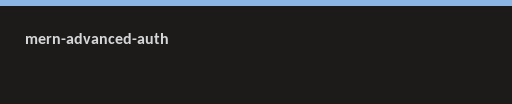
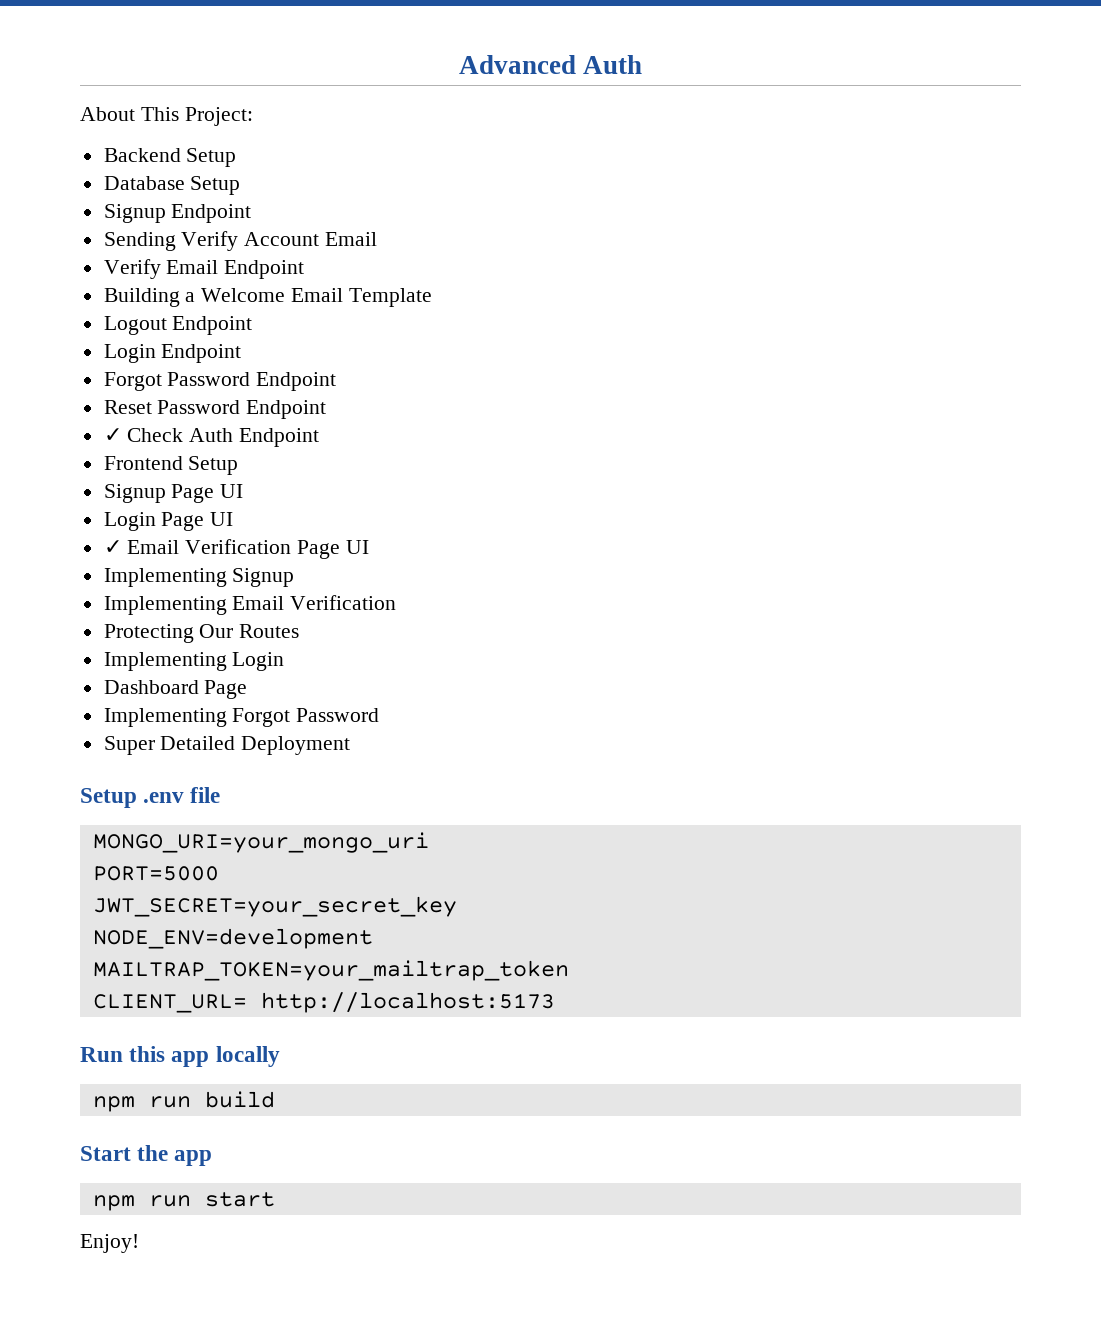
- mern-advanced-auth
+ Advanced Auth
+ About This Project:
+ Backend Setup
+ Database Setup
+ Signup Endpoint
+ Sending Verify Account Email
+ Verify Email Endpoint
+ Building a Welcome Email Template
+ Logout Endpoint
+ Login Endpoint
+ Forgot Password Endpoint
+ Reset Password Endpoint
+ ✓ Check Auth Endpoint
+ Frontend Setup
+ Signup Page UI
+ Login Page UI
+ ✓ Email Verification Page UI
+ Implementing Signup
+ Implementing Email Verification
+ Protecting Our Routes
+ Implementing Login
+ Dashboard Page
+ Implementing Forgot Password
+ Super Detailed Deployment
+ Setup .env file
+ MONGO_URI=your_mongo_uri
+ PORT=5000
+ JWT_SECRET=your_secret_key
+ NODE_ENV=development
+ MAILTRAP_TOKEN=your_mailtrap_token
+ CLIENT_URL= http://localhost:5173
+ Run this app locally
+ npm run build
+ Start the app
+ npm run start
+ Enjoy!

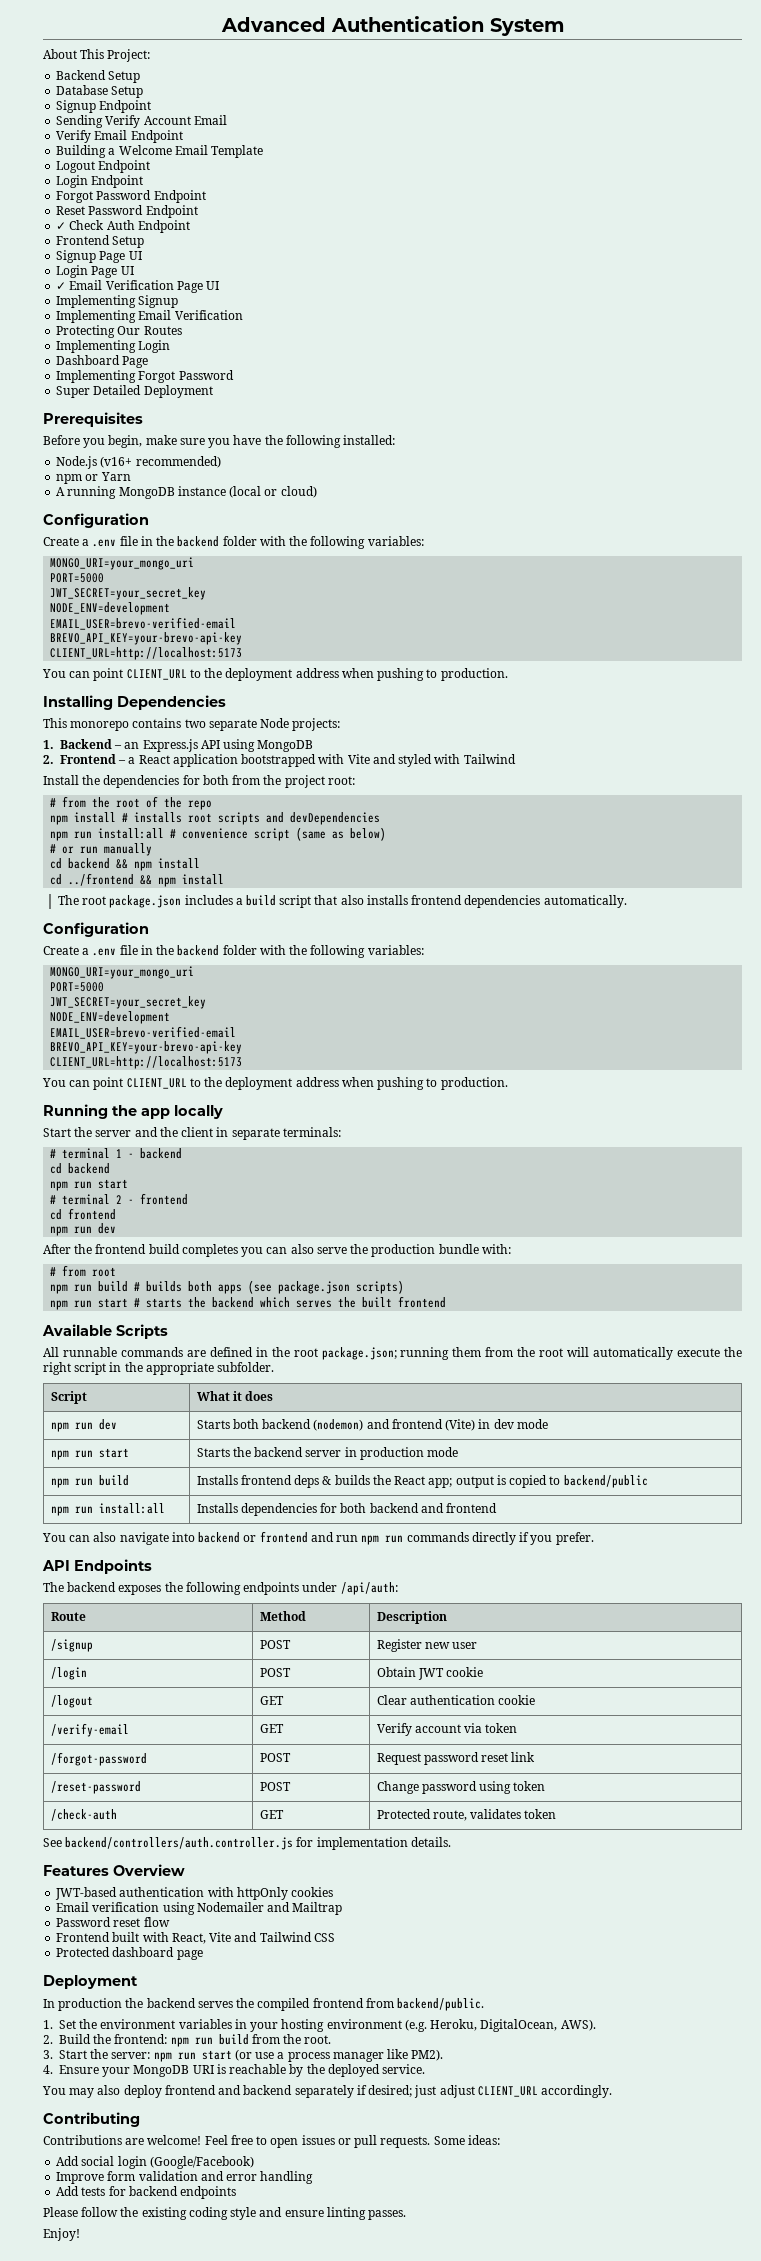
- Advanced Auth
+ Advanced Authentication System
- Setup .env file
+ Prerequisites
+ Before you begin, make sure you have the following installed:
+ Node.js (v16+ recommended)
+ npm or Yarn
+ A running MongoDB instance (local or cloud)
+ Configuration
+ Create a .env file in the backend folder with the following variables:
  MONGO_URI=your_mongo_uri
  PORT=5000
  JWT_SECRET=your_secret_key
  NODE_ENV=development
- MAILTRAP_TOKEN=your_mailtrap_token
- CLIENT_URL= http://localhost:5173
- Run this app locally
+ EMAIL_USER=brevo-verified-email
+ BREVO_API_KEY=your-brevo-api-key
+ CLIENT_URL=http://localhost:5173
+ You can point CLIENT_URL to the deployment address when pushing to production.
+ Installing Dependencies
+ This monorepo contains two separate Node projects:
+ 1. Backend – an Express.js API using MongoDB
+ 2. Frontend – a React application bootstrapped with Vite and styled with Tailwind
+ Install the dependencies for both from the project root:
+ # from the root of the repo
+ npm install # installs root scripts and devDependencies
+ npm run install:all # convenience script (same as below)
+ # or run manually
+ cd backend && npm install
+ cd ../frontend && npm install
+ The root package.json includes a build script that also installs frontend dependencies automatically.
+ Configuration
+ Create a .env file in the backend folder with the following variables:
+ MONGO_URI=your_mongo_uri
+ PORT=5000
+ JWT_SECRET=your_secret_key
+ NODE_ENV=development
+ EMAIL_USER=brevo-verified-email
+ BREVO_API_KEY=your-brevo-api-key
+ CLIENT_URL=http://localhost:5173
+ You can point CLIENT_URL to the deployment address when pushing to production.
+ Running the app locally
- npm run build
- Start the app
+ Start the server and the client in separate terminals:
+ # terminal 1 - backend
+ cd backend
  npm run start
+ # terminal 2 - frontend
+ cd frontend
+ npm run dev
+ After the frontend build completes you can also serve the production bundle with:
+ # from root
+ npm run build # builds both apps (see package.json scripts)
+ npm run start # starts the backend which serves the built frontend
+ Available Scripts
+ All runnable commands are defined in the root package.json; running them from the root will automatically execute the right script in the appropriate subfolder.
+ Script | What it does
+ npm run dev | Starts both backend (nodemon) and frontend (Vite) in dev mode
+ npm run start | Starts the backend server in production mode
+ npm run build | Installs frontend deps & builds the React app; output is copied to backend/public
+ npm run install:all | Installs dependencies for both backend and frontend
+ You can also navigate into backend or frontend and run npm run commands directly if you prefer.
+ API Endpoints
+ The backend exposes the following endpoints under /api/auth:
+ Route | Method | Description
+ /signup | POST | Register new user
+ /login | POST | Obtain JWT cookie
+ /logout | GET | Clear authentication cookie
+ /verify-email | GET | Verify account via token
+ /forgot-password | POST | Request password reset link
+ /reset-password | POST | Change password using token
+ /check-auth | GET | Protected route, validates token
+ See backend/controllers/auth.controller.js for implementation details.
+ Features Overview
+ JWT-based authentication with httpOnly cookies
+ Email verification using Nodemailer and Mailtrap
+ Password reset flow
+ Frontend built with React, Vite and Tailwind CSS
+ Protected dashboard page
+ Deployment
+ In production the backend serves the compiled frontend from backend/public.
+ 1. Set the environment variables in your hosting environment (e.g. Heroku, DigitalOcean, AWS).
+ 2. Build the frontend: npm run build from the root.
+ 3. Start the server: npm run start (or use a process manager like PM2).
+ 4. Ensure your MongoDB URI is reachable by the deployed service.
+ You may also deploy frontend and backend separately if desired; just adjust CLIENT_URL accordingly.
+ Contributing
+ Contributions are welcome! Feel free to open issues or pull requests. Some ideas:
+ Add social login (Google/Facebook)
+ Improve form validation and error handling
+ Add tests for backend endpoints
+ Please follow the existing coding style and ensure linting passes.

